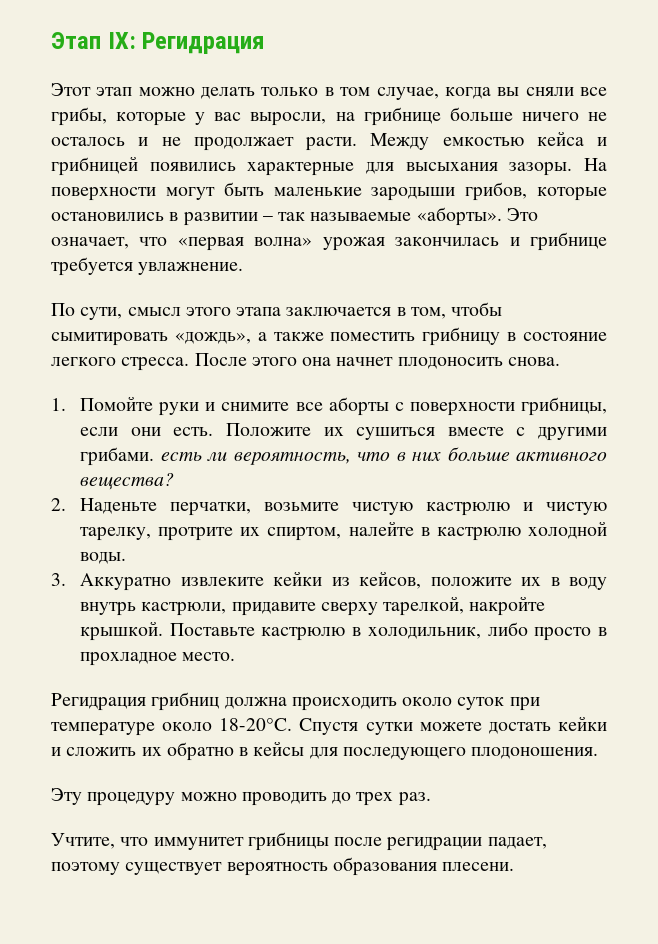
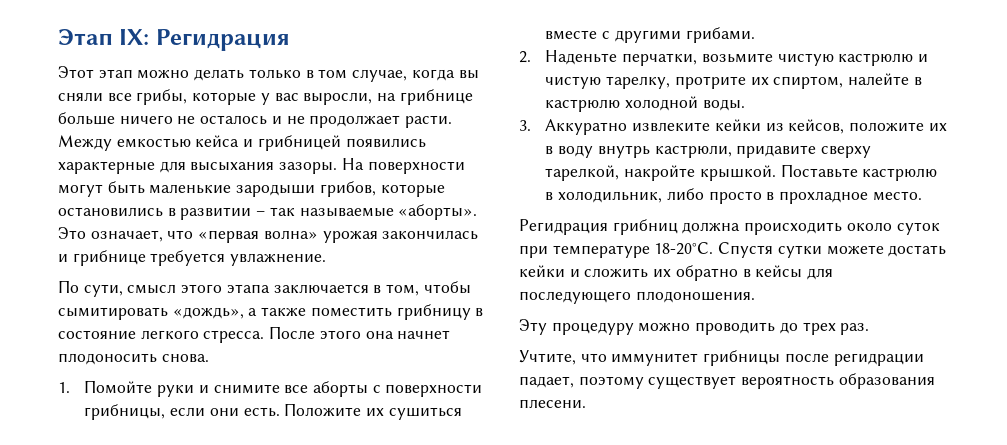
- Положите их сушиться вместе с другими грибами. есть ли вероятность, что в них больше активного вещества?
+ Положите их сушиться вместе с другими грибами.
- Регидрация грибниц должна происходить около суток при температуре около 18-20°C.
+ Регидрация грибниц должна происходить около суток при температуре 18-20°C.

